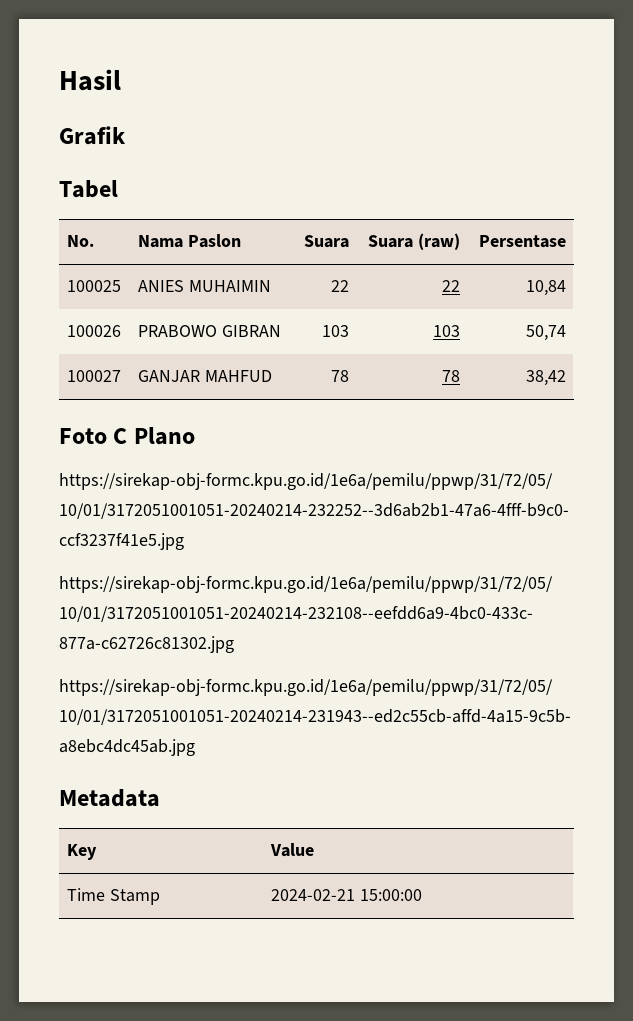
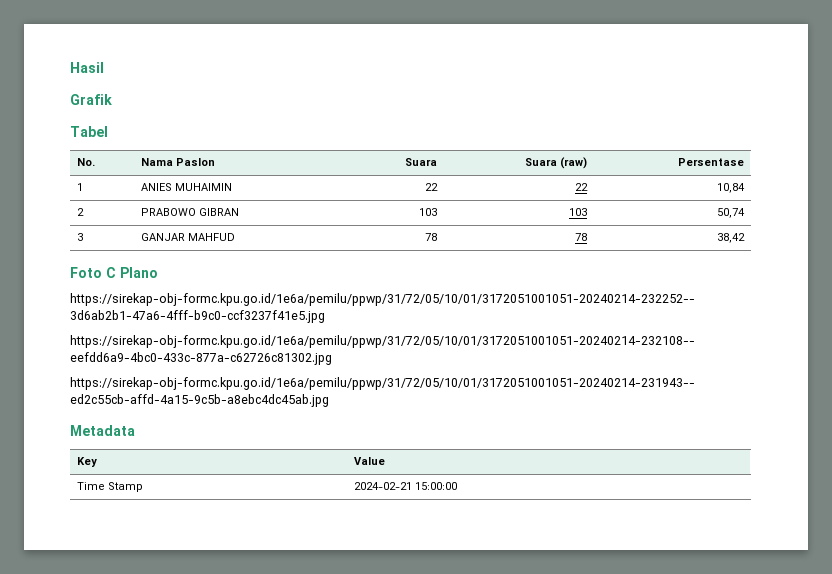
- 100025 | ANIES MUHAIMIN | 22 | 22 | 10,84
+ 1 | ANIES MUHAIMIN | 22 | 22 | 10,84
- 100026 | PRABOWO GIBRAN | 103 | 103 | 50,74
+ 2 | PRABOWO GIBRAN | 103 | 103 | 50,74
- 100027 | GANJAR MAHFUD | 78 | 78 | 38,42
+ 3 | GANJAR MAHFUD | 78 | 78 | 38,42

